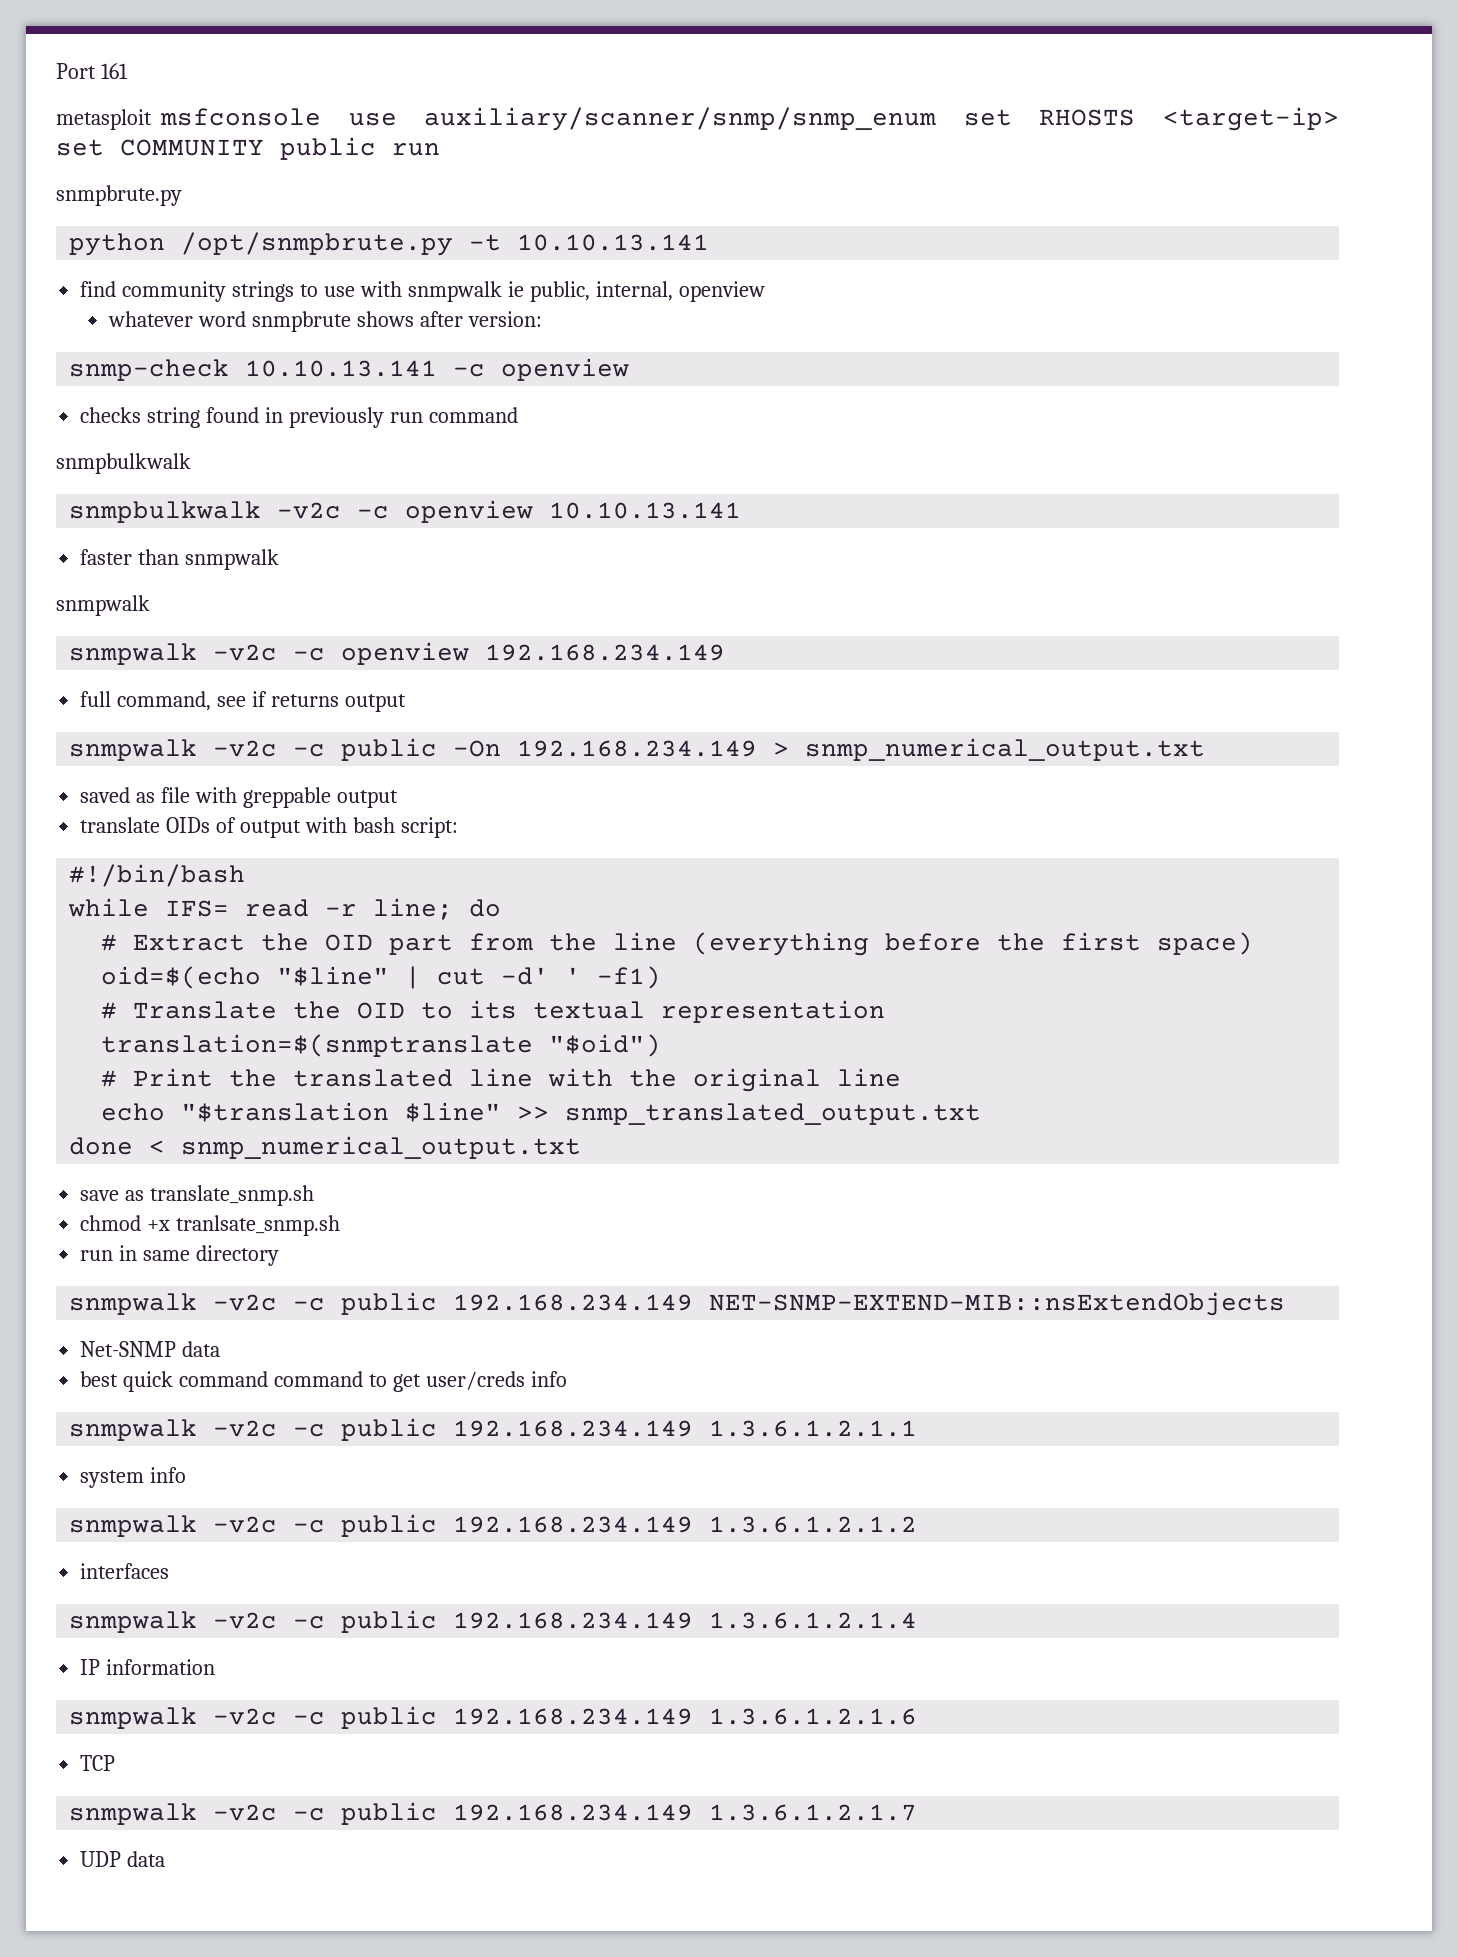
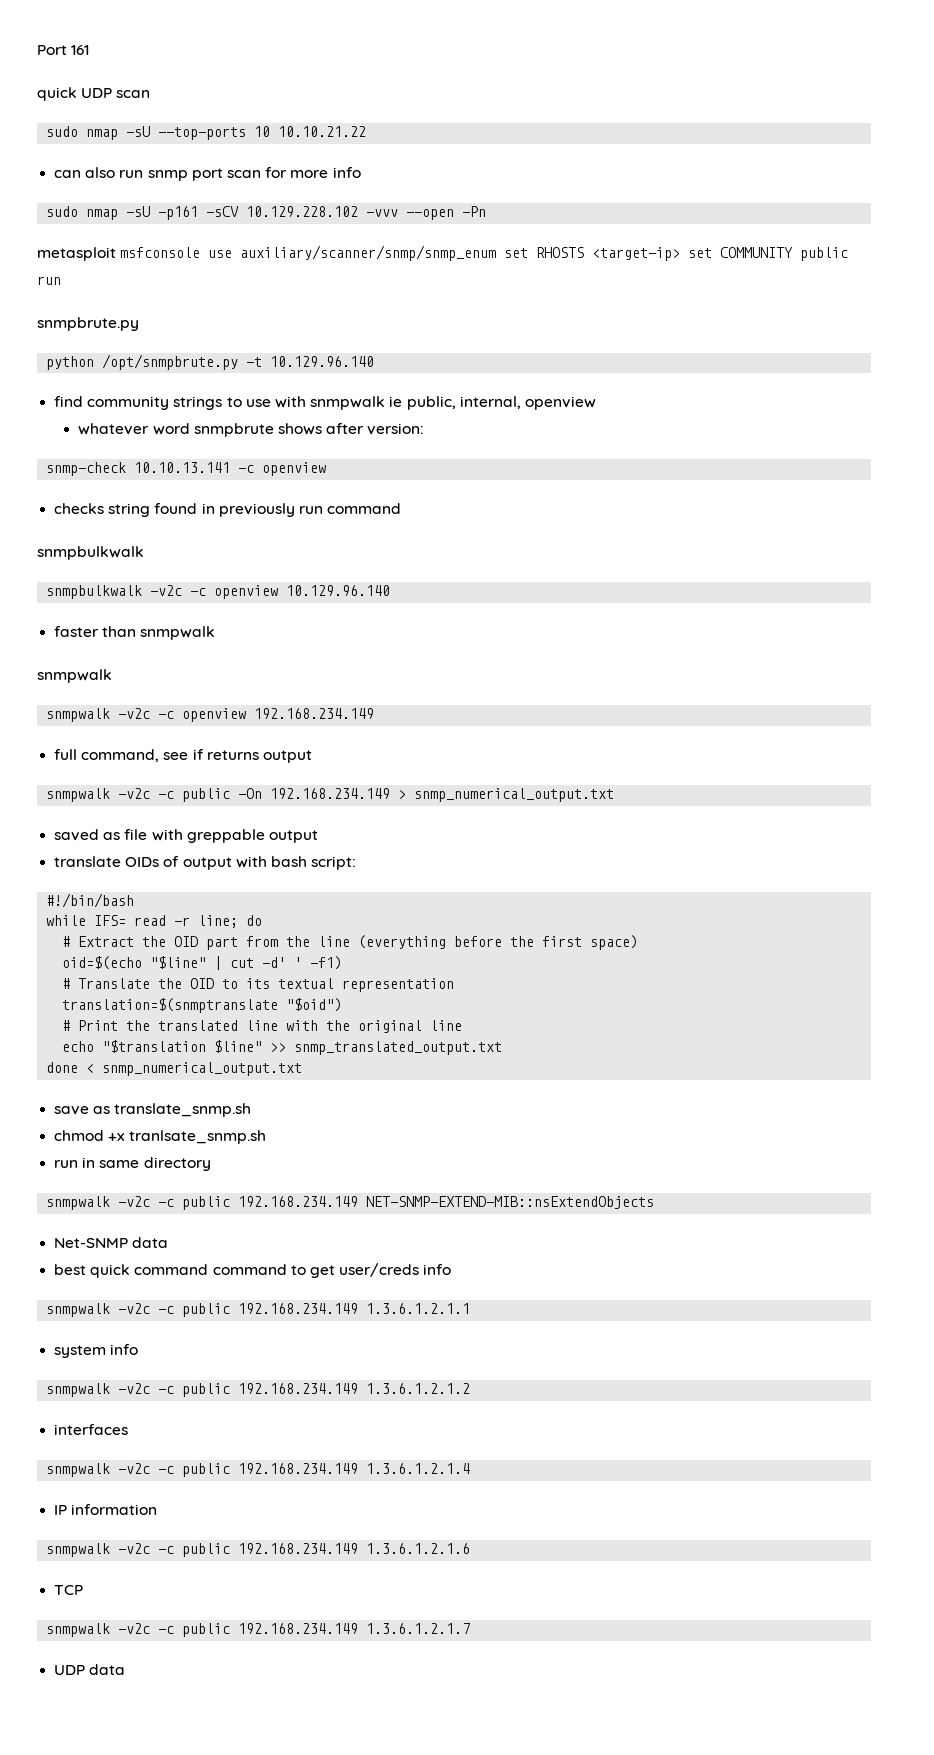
+ quick UDP scan
+ sudo nmap -sU --top-ports 10 10.10.21.22
+ can also run snmp port scan for more info
+ sudo nmap -sU -p161 -sCV 10.129.228.102 -vvv --open -Pn
- python /opt/snmpbrute.py -t 10.10.13.141
+ python /opt/snmpbrute.py -t 10.129.96.140
- snmpbulkwalk -v2c -c openview 10.10.13.141
+ snmpbulkwalk -v2c -c openview 10.129.96.140

